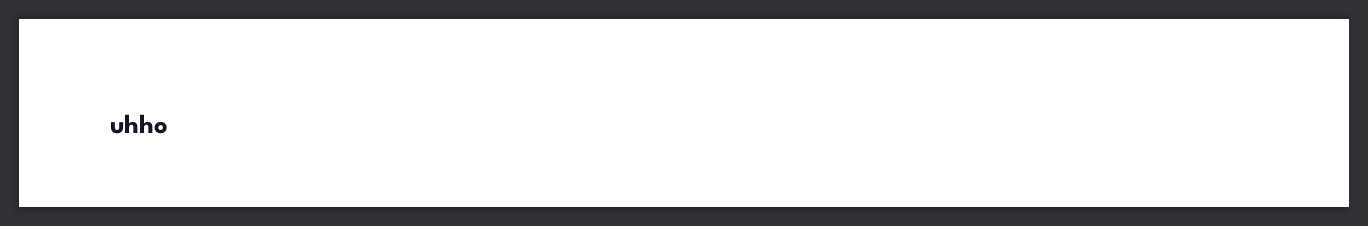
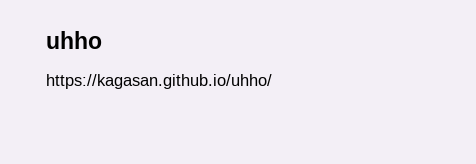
+ https://kagasan.github.io/uhho/

